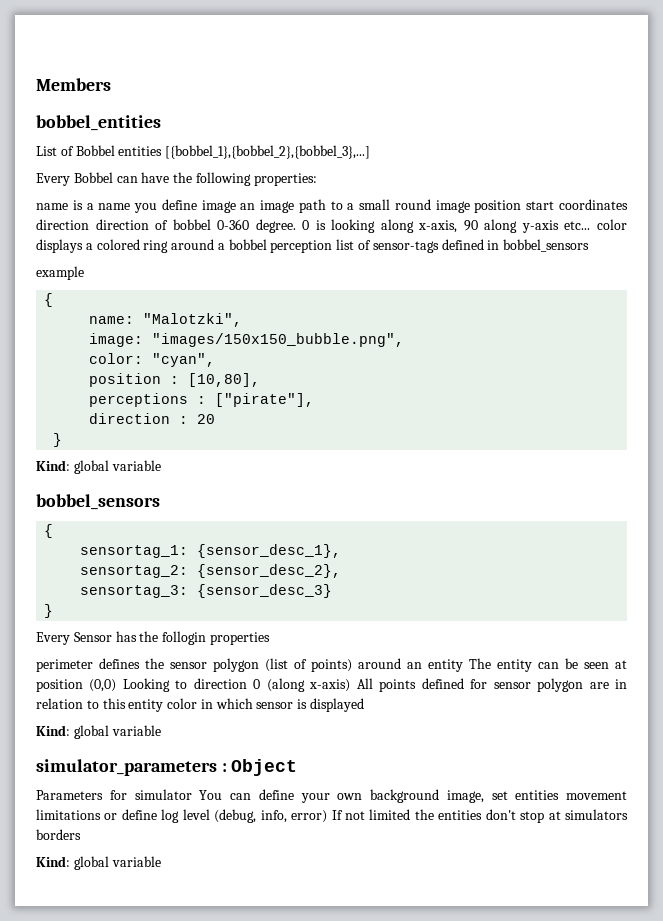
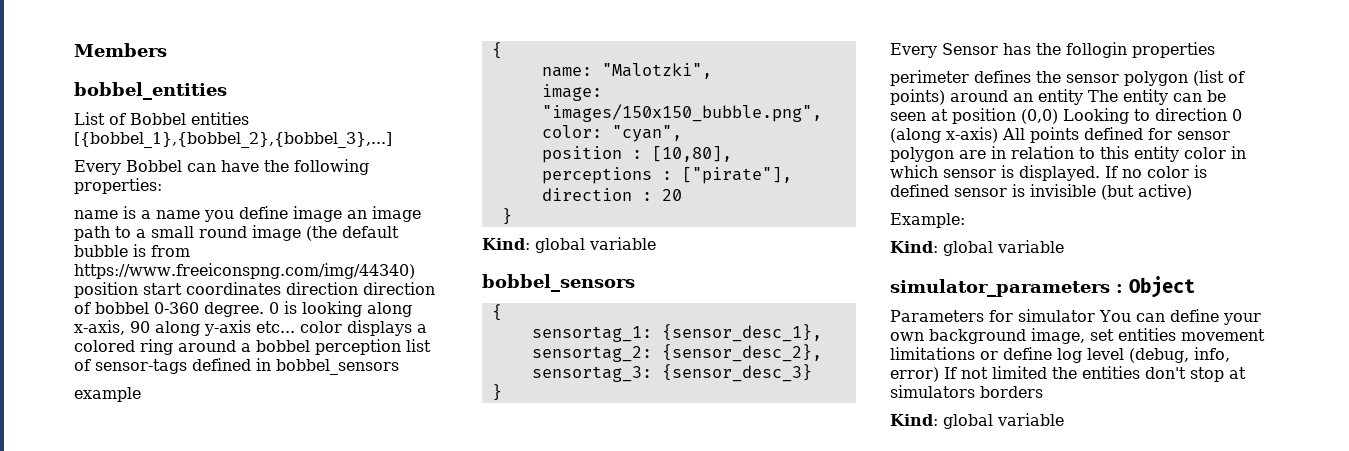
- name is a name you define image an image path to a small round image position start coordinates direction direction of bobbel 0-360 degree.
+ name is a name you define image an image path to a small round image (the default bubble is from https://www.freeiconspng.com/img/44340) position start coordinates direction direction of bobbel 0-360 degree.
- perimeter defines the sensor polygon (list of points) around an entity The entity can be seen at position (0,0) Looking to direction 0 (along x-axis) All points defined for sensor polygon are in relation to this entity color in which sensor is displayed
+ perimeter defines the sensor polygon (list of points) around an entity The entity can be seen at position (0,0) Looking to direction 0 (along x-axis) All points defined for sensor polygon are in relation to this entity color in which sensor is displayed. If no color is defined sensor is invisible (but active)
+ Example:

